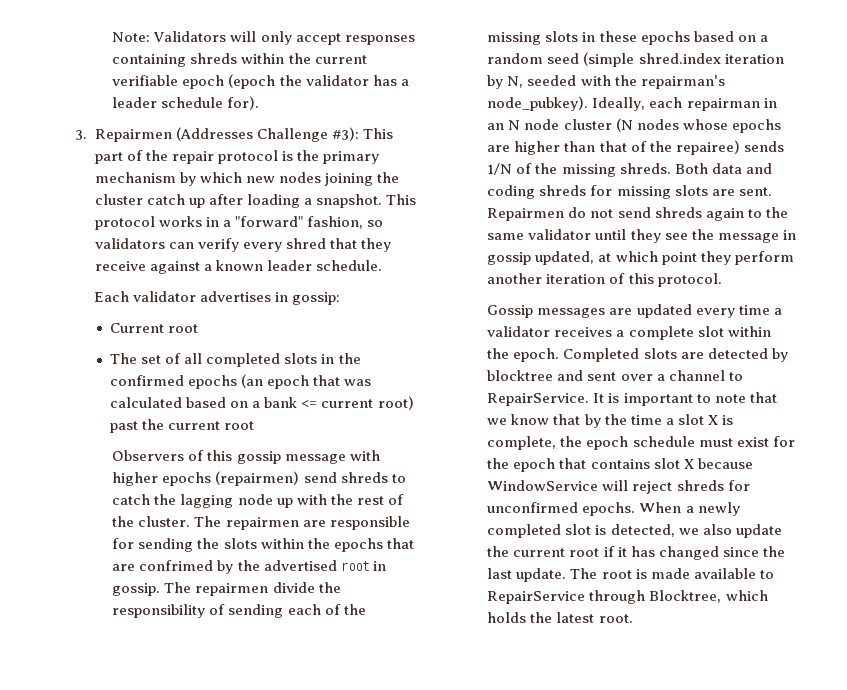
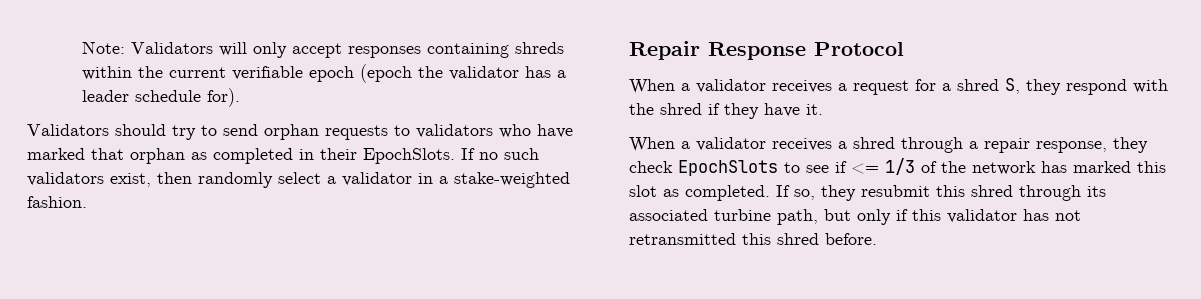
- 3. Repairmen (Addresses Challenge #3): This part of the repair protocol is the primary mechanism by which new nodes joining the cluster catch up after loading a snapshot. This protocol works in a "forward" fashion, so validators can verify every shred that they receive against a known leader schedule.
- Each validator advertises in gossip:
- Current root
- The set of all completed slots in the confirmed epochs (an epoch that was calculated based on a bank <= current root) past the current root
- Observers of this gossip message with higher epochs (repairmen) send shreds to catch the lagging node up with the rest of the cluster. The repairmen are responsible for sending the slots within the epochs that are confrimed by the advertised root in gossip. The repairmen divide the responsibility of sending each of the missing slots in these epochs based on a random seed (simple shred.index iteration by N, seeded with the repairman's node_pubkey). Ideally, each repairman in an N node cluster (N nodes whose epochs are higher than that of the repairee) sends 1/N of the missing shreds. Both data and coding shreds for missing slots are sent. Repairmen do not send shreds again to the same validator until they see the message in gossip updated, at which point they perform another iteration of this protocol.
- Gossip messages are updated every time a validator receives a complete slot within the epoch. Completed slots are detected by blocktree and sent over a channel to RepairService. It is important to note that we know that by the time a slot X is complete, the epoch schedule must exist for the epoch that contains slot X because WindowService will reject shreds for unconfirmed epochs. When a newly completed slot is detected, we also update the current root if it has changed since the last update. The root is made available to RepairService through Blocktree, which holds the latest root.
+ Validators should try to send orphan requests to validators who have marked that orphan as completed in their EpochSlots. If no such validators exist, then randomly select a validator in a stake-weighted fashion.
+ Repair Response Protocol
+ When a validator receives a request for a shred S, they respond with the shred if they have it.
+ When a validator receives a shred through a repair response, they check EpochSlots to see if <= 1/3 of the network has marked this slot as completed. If so, they resubmit this shred through its associated turbine path, but only if this validator has not retransmitted this shred before.

